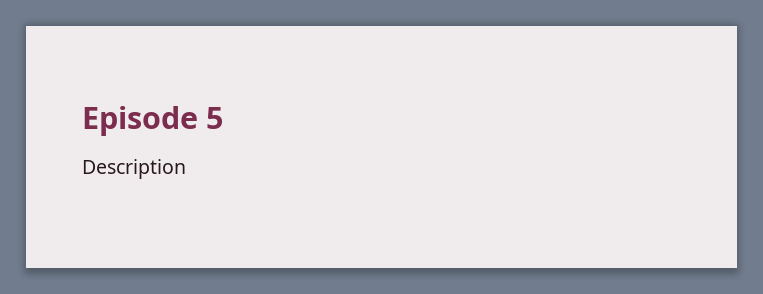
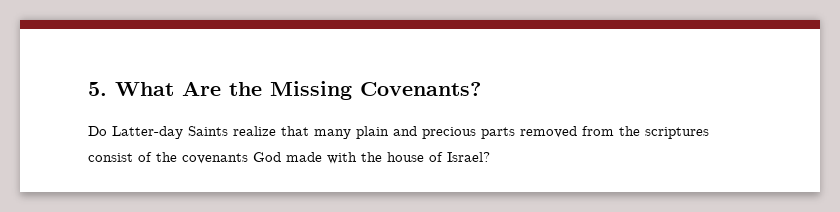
- Episode 5
- Description
+ 5. What Are the Missing Covenants?
+ Do Latter-day Saints realize that many plain and precious parts removed from the scriptures consist of the covenants God made with the house of Israel?

